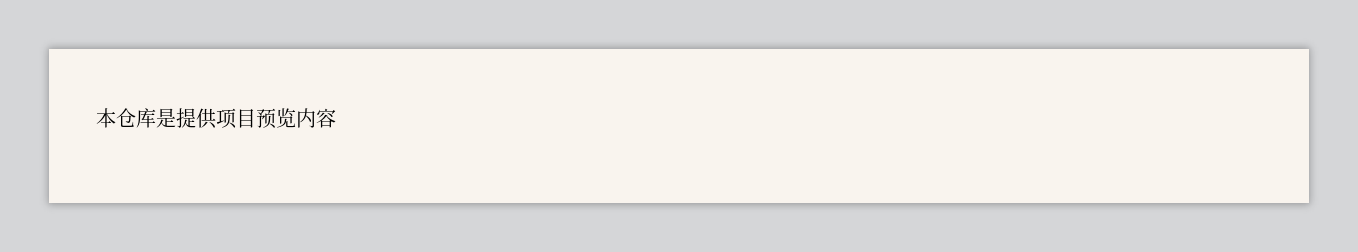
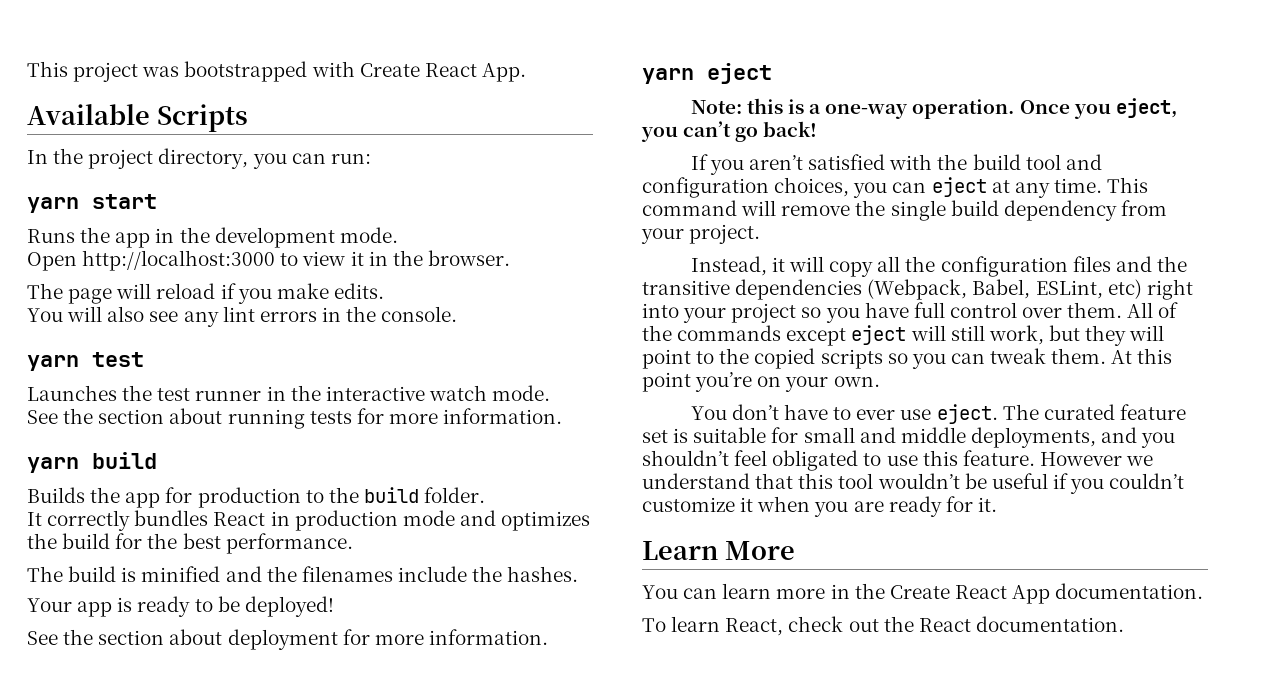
- 本仓库是提供项目预览内容
+ This project was bootstrapped with Create React App.
+ Available Scripts
+ In the project directory, you can run:
+ yarn start
+ Runs the app in the development mode.
+ Open http://localhost:3000 to view it in the browser.
+ The page will reload if you make edits.
+ You will also see any lint errors in the console.
+ yarn test
+ Launches the test runner in the interactive watch mode.
+ See the section about running tests for more information.
+ yarn build
+ Builds the app for production to the build folder.
+ It correctly bundles React in production mode and optimizes the build for the best performance.
+ The build is minified and the filenames include the hashes.
+ Your app is ready to be deployed!
+ See the section about deployment for more information.
+ yarn eject
+ Note: this is a one-way operation. Once you eject, you can’t go back!
+ If you aren’t satisfied with the build tool and configuration choices, you can eject at any time. This command will remove the single build dependency from your project.
+ Instead, it will copy all the configuration files and the transitive dependencies (Webpack, Babel, ESLint, etc) right into your project so you have full control over them. All of the commands except eject will still work, but they will point to the copied scripts so you can tweak them. At this point you’re on your own.
+ You don’t have to ever use eject. The curated feature set is suitable for small and middle deployments, and you shouldn’t feel obligated to use this feature. However we understand that this tool wouldn’t be useful if you couldn’t customize it when you are ready for it.
+ Learn More
+ You can learn more in the Create React App documentation.
+ To learn React, check out the React documentation.

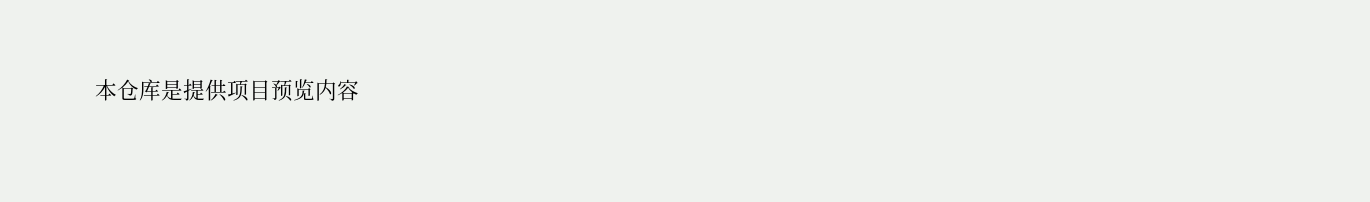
- This project was bootstrapped with Create React App.
- Available Scripts
- In the project directory, you can run:
- yarn start
- Runs the app in the development mode.
- Open http://localhost:3000 to view it in the browser.
- The page will reload if you make edits.
- You will also see any lint errors in the console.
- yarn test
- Launches the test runner in the interactive watch mode.
- See the section about running tests for more information.
- yarn build
- Builds the app for production to the build folder.
- It correctly bundles React in production mode and optimizes the build for the best performance.
- The build is minified and the filenames include the hashes.
- Your app is ready to be deployed!
- See the section about deployment for more information.
- yarn eject
- Note: this is a one-way operation. Once you eject, you can’t go back!
- If you aren’t satisfied with the build tool and configuration choices, you can eject at any time. This command will remove the single build dependency from your project.
- Instead, it will copy all the configuration files and the transitive dependencies (Webpack, Babel, ESLint, etc) right into your project so you have full control over them. All of the commands except eject will still work, but they will point to the copied scripts so you can tweak them. At this point you’re on your own.
- You don’t have to ever use eject. The curated feature set is suitable for small and middle deployments, and you shouldn’t feel obligated to use this feature. However we understand that this tool wouldn’t be useful if you couldn’t customize it when you are ready for it.
- Learn More
- You can learn more in the Create React App documentation.
- To learn React, check out the React documentation.
+ 本仓库是提供项目预览内容

